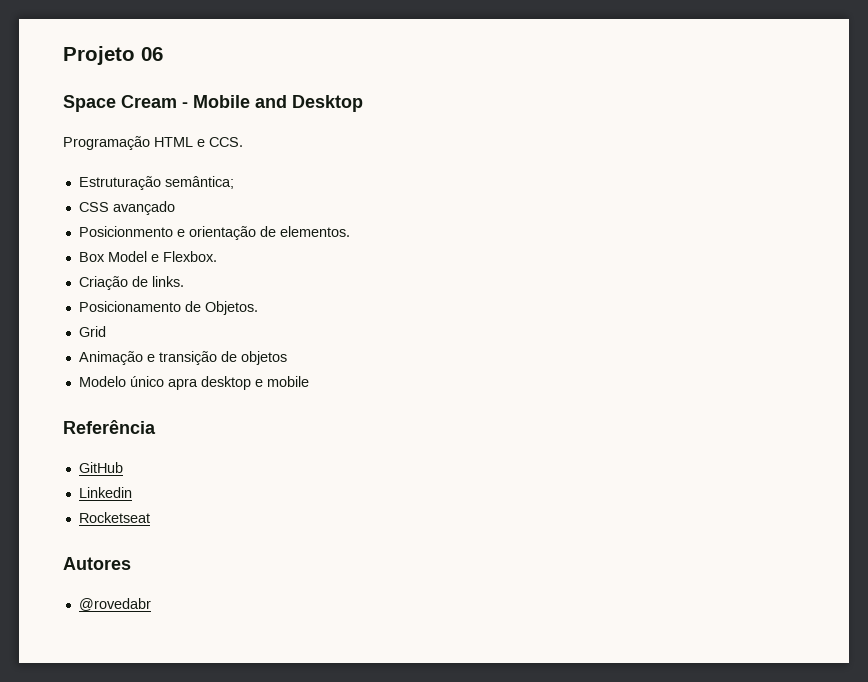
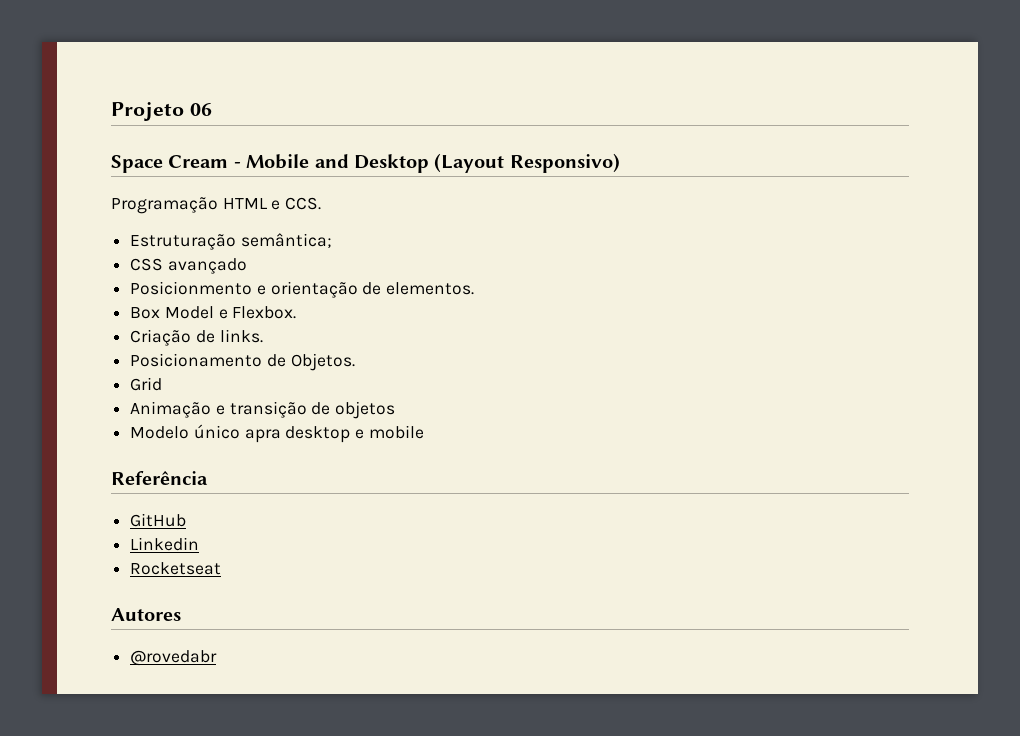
- Space Cream - Mobile and Desktop
+ Space Cream - Mobile and Desktop (Layout Responsivo)

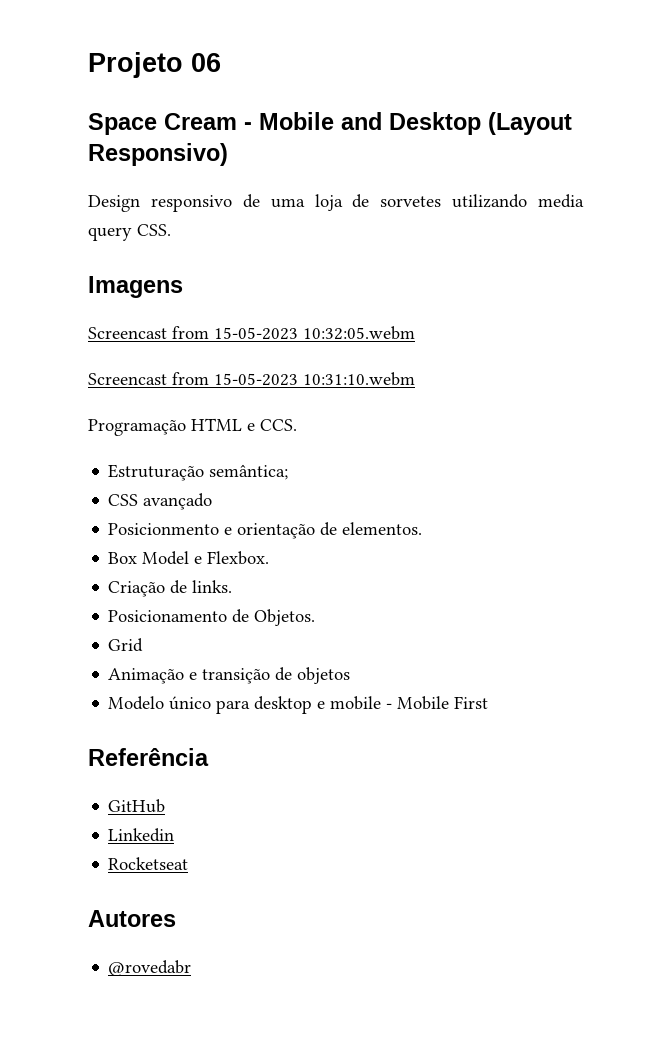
+ Design responsivo de uma loja de sorvetes utilizando media query CSS.
+ Imagens
+ Screencast from 15-05-2023 10:32:05.webm
+ Screencast from 15-05-2023 10:31:10.webm
- Modelo único apra desktop e mobile
+ Modelo único para desktop e mobile - Mobile First

